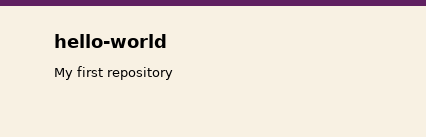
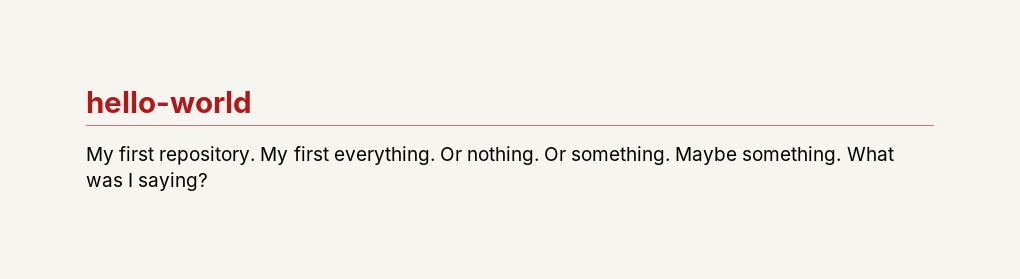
- My first repository
+ My first repository. My first everything. Or nothing. Or something. Maybe something. What was I saying?

